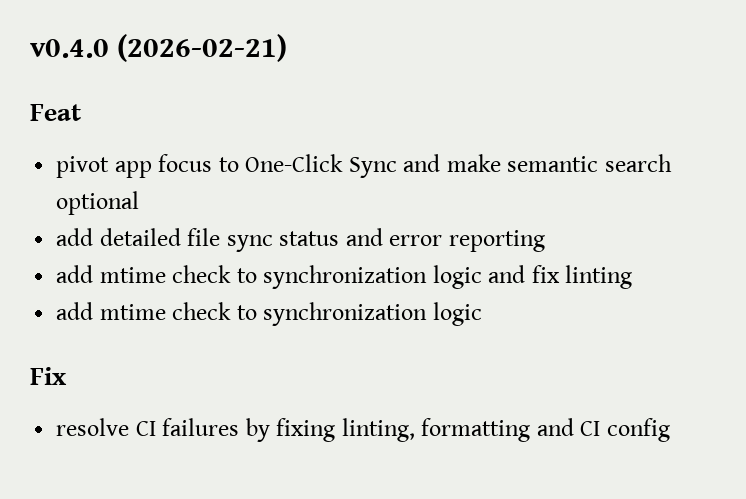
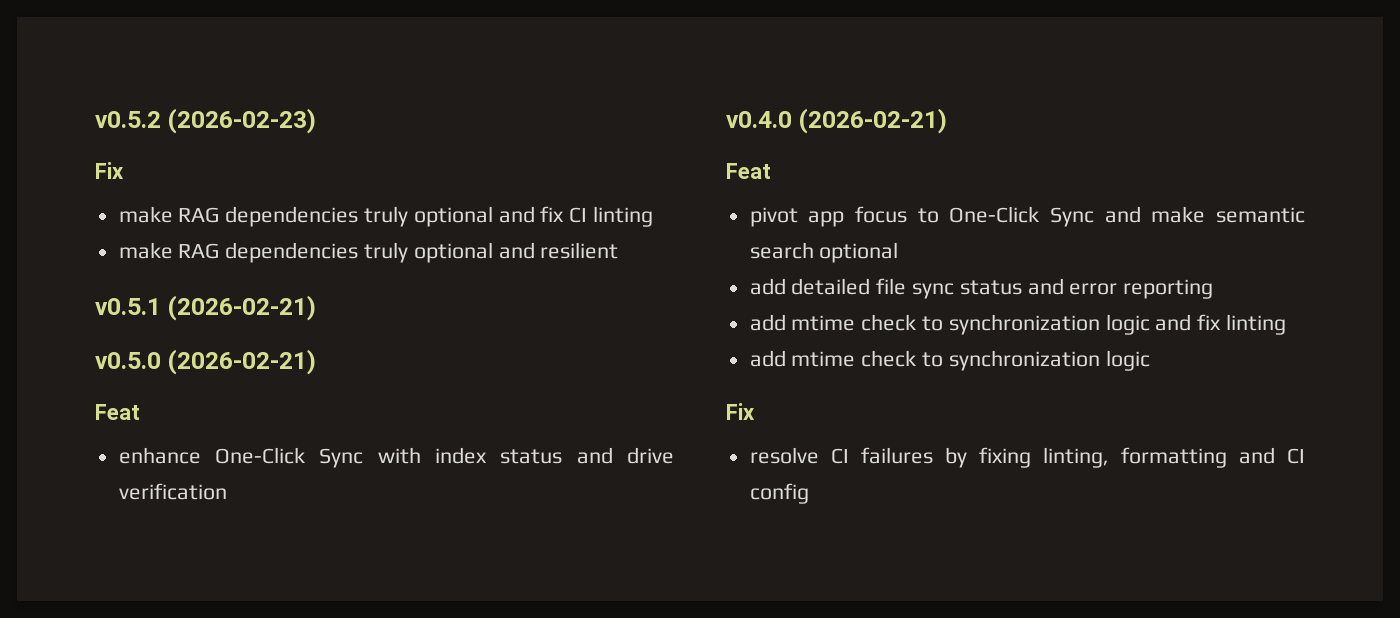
+ v0.5.2 (2026-02-23)
+ Fix
+ make RAG dependencies truly optional and fix CI linting
+ make RAG dependencies truly optional and resilient
+ v0.5.1 (2026-02-21)
+ v0.5.0 (2026-02-21)
+ Feat
+ enhance One-Click Sync with index status and drive verification

